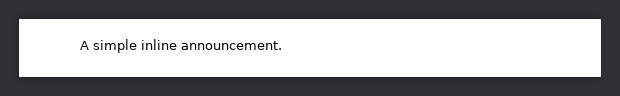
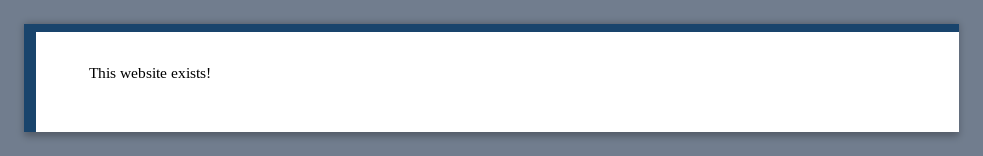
- A simple inline announcement.
+ This website exists!

